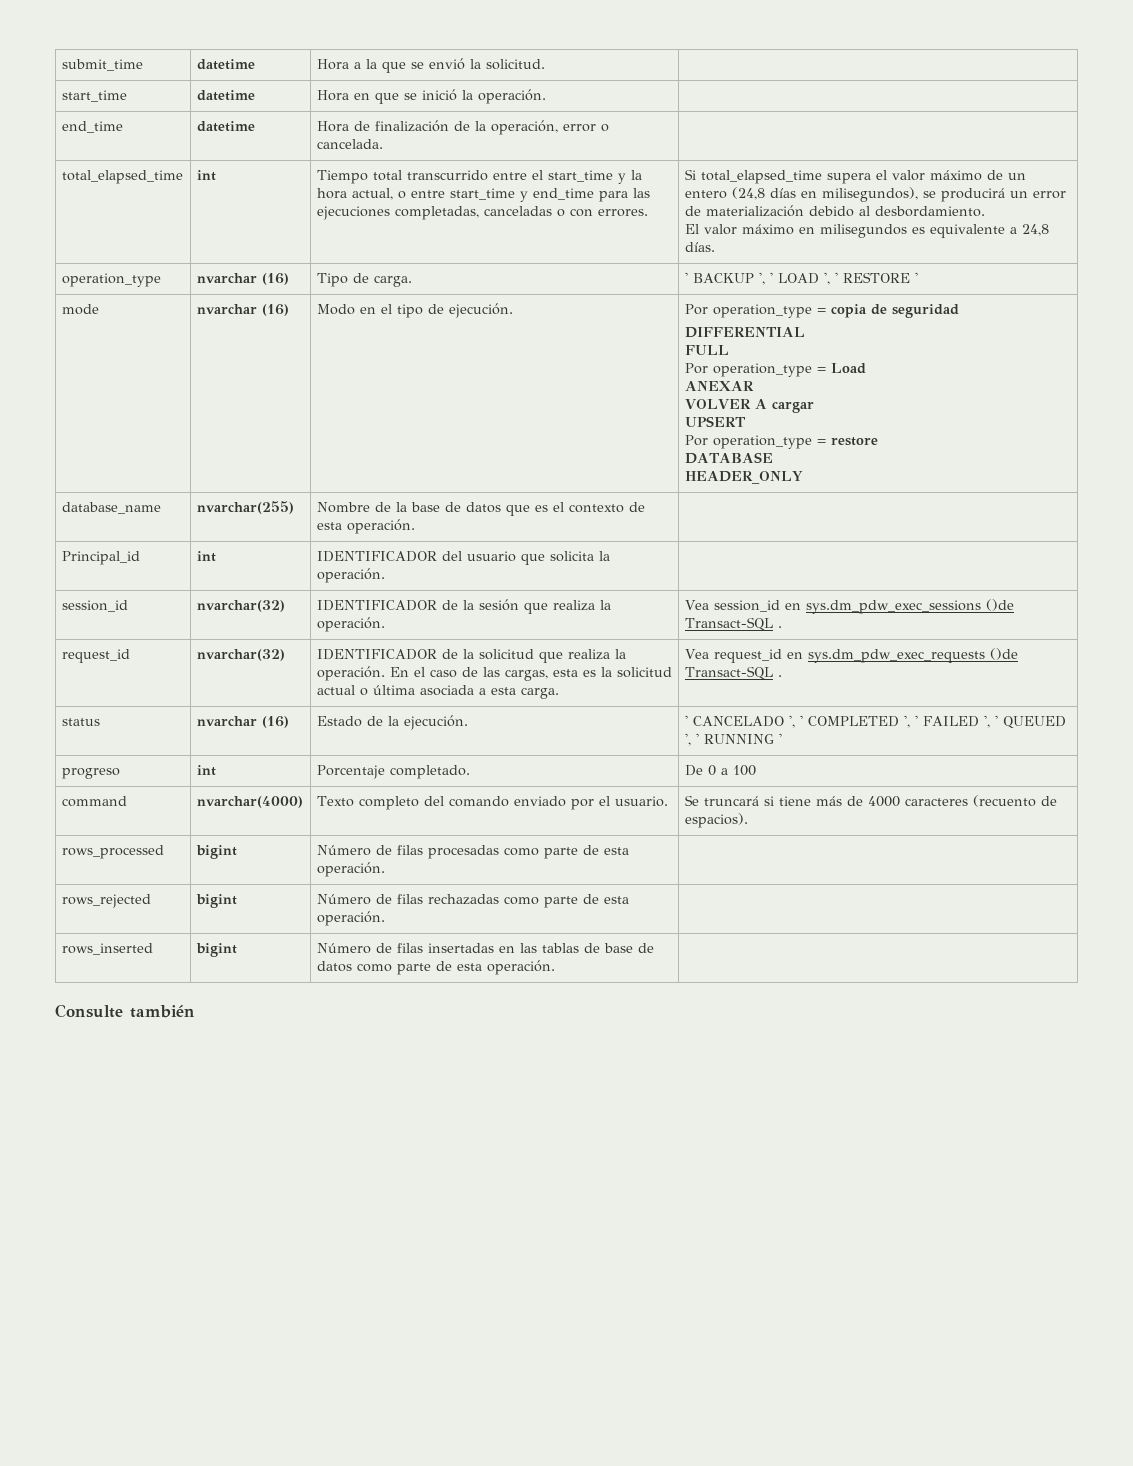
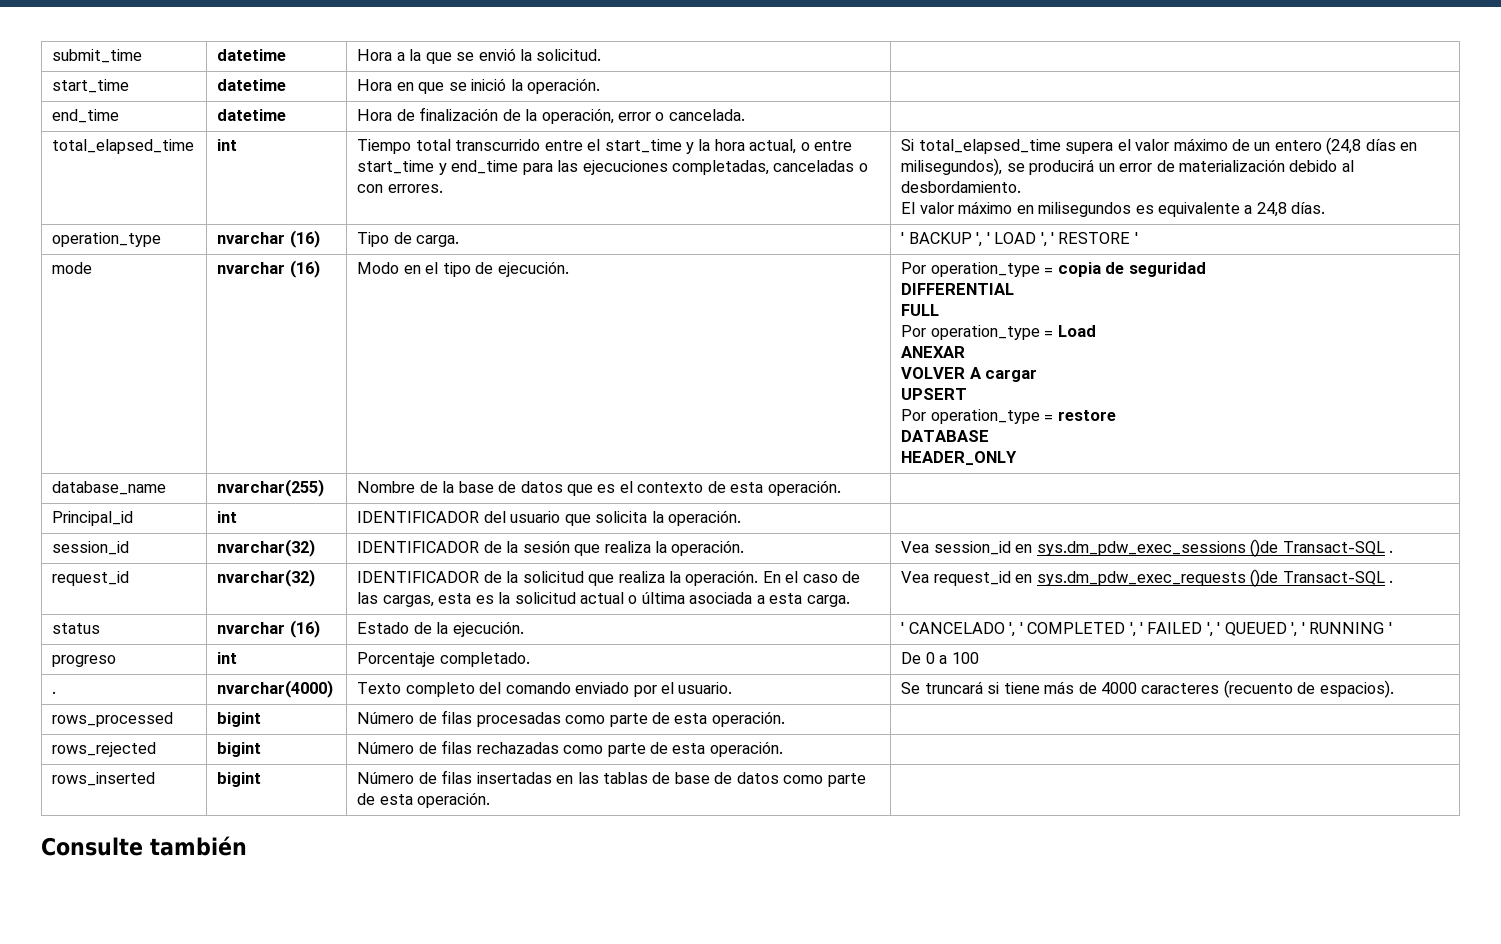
- command | nvarchar(4000) | Texto completo del comando enviado por el usuario. | Se truncará si tiene más de 4000 caracteres (recuento de espacios).
+ . | nvarchar(4000) | Texto completo del comando enviado por el usuario. | Se truncará si tiene más de 4000 caracteres (recuento de espacios).

